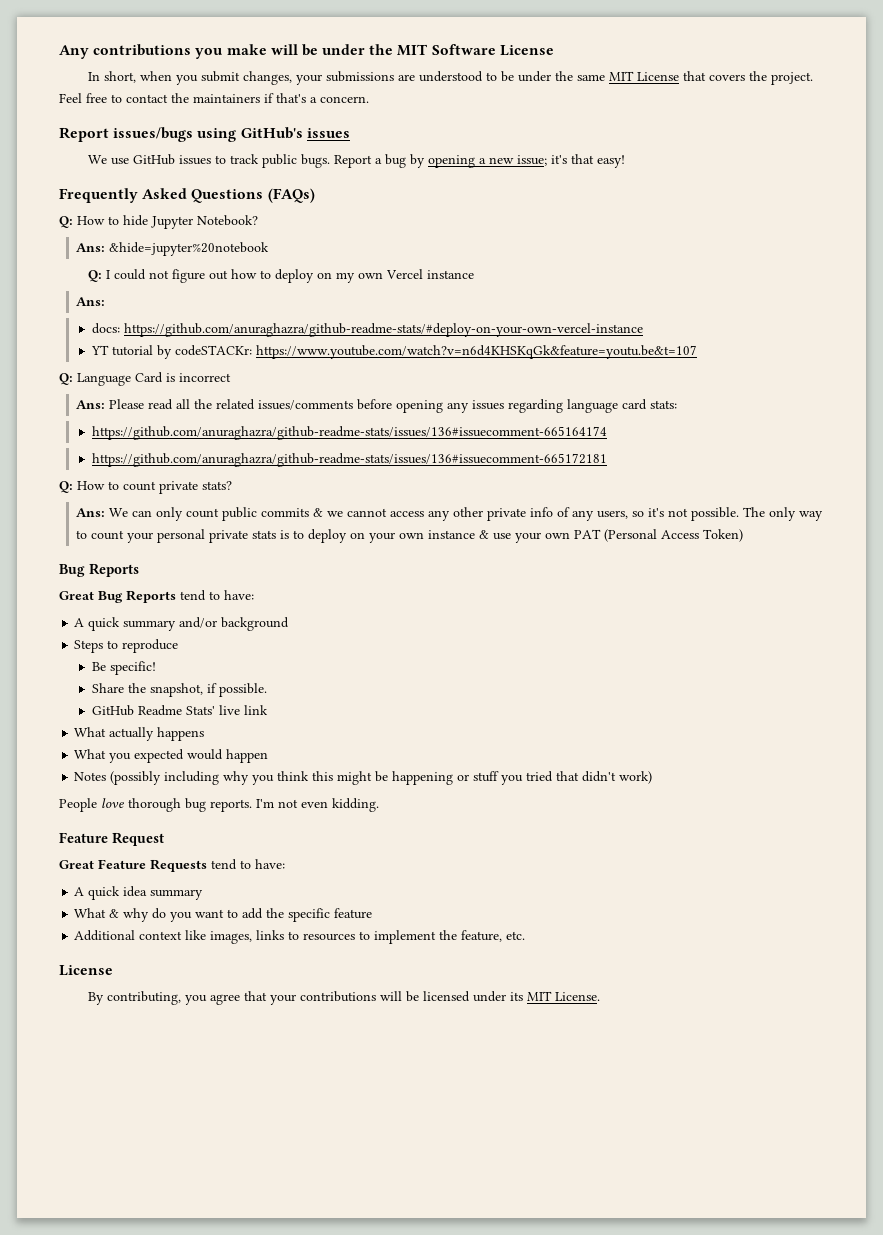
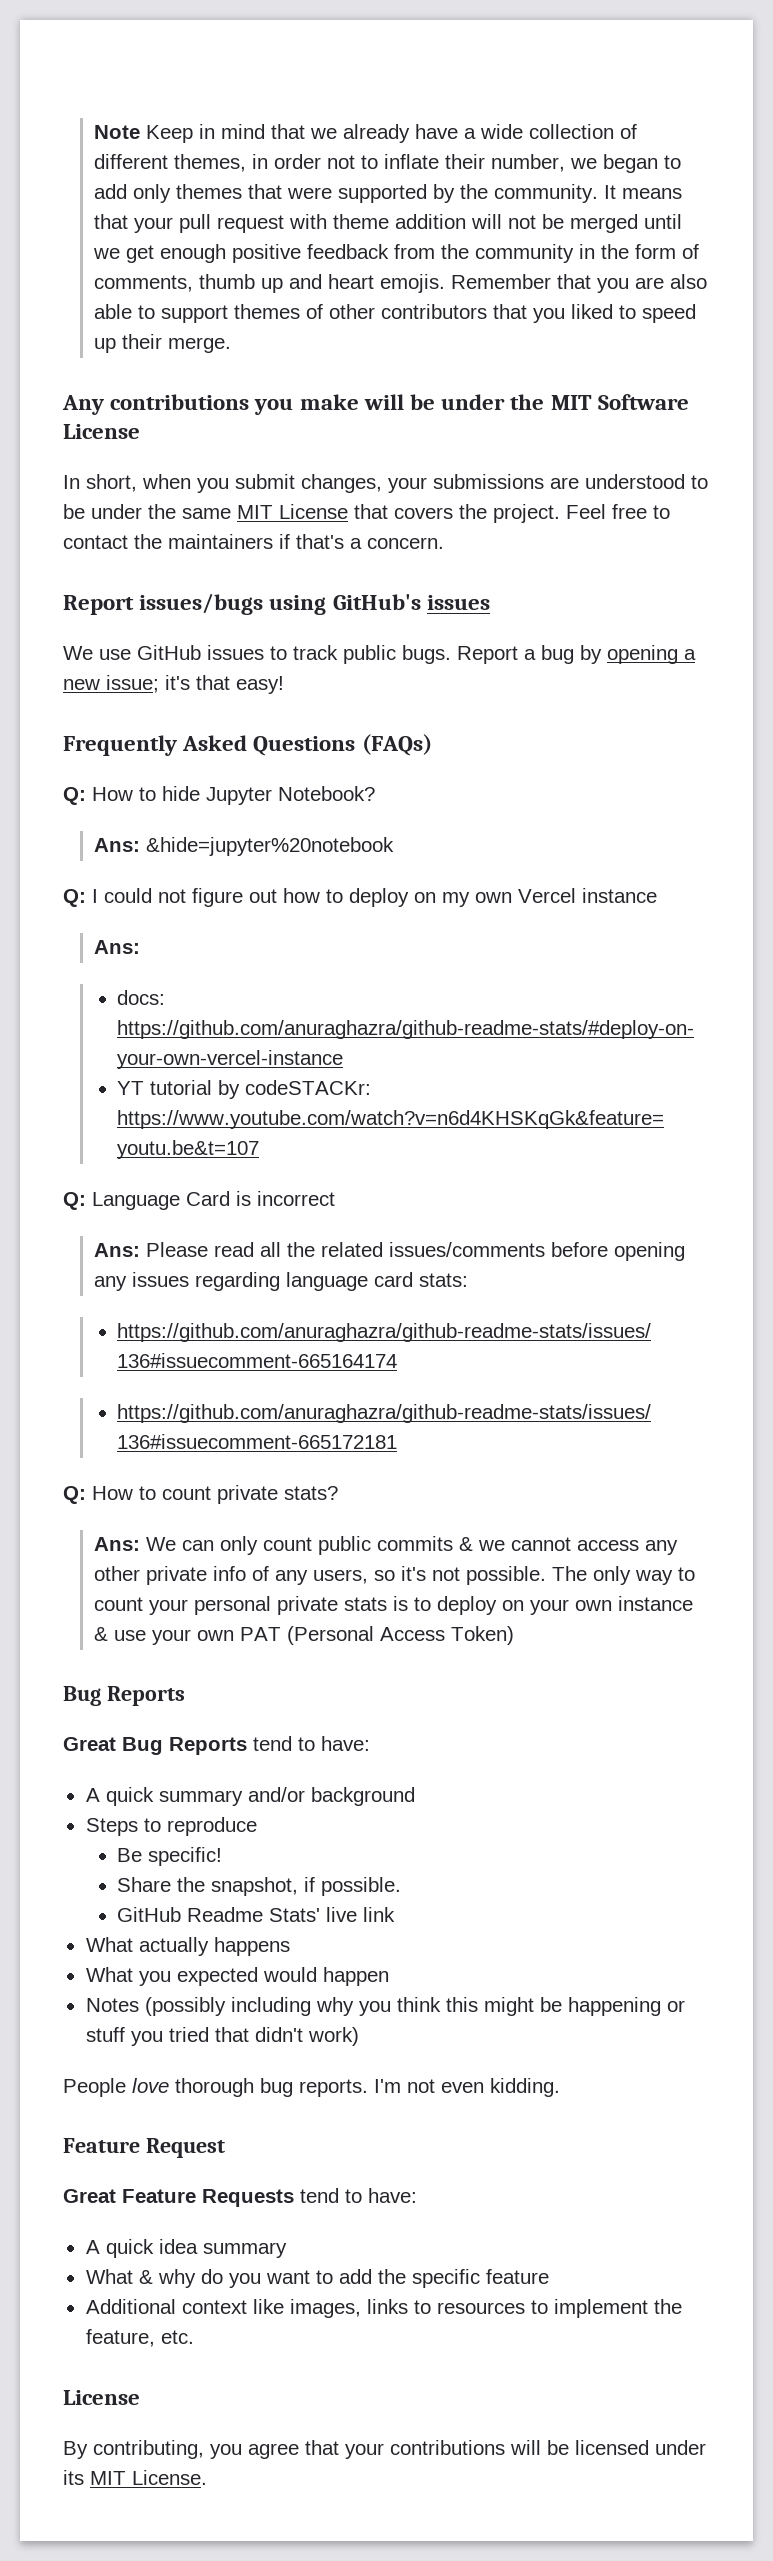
+ Note Keep in mind that we already have a wide collection of different themes, in order not to inflate their number, we began to add only themes that were supported by the community. It means that your pull request with theme addition will not be merged until we get enough positive feedback from the community in the form of comments, thumb up and heart emojis. Remember that you are also able to support themes of other contributors that you liked to speed up their merge.

